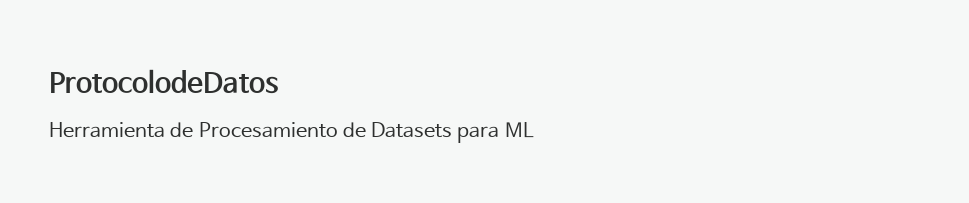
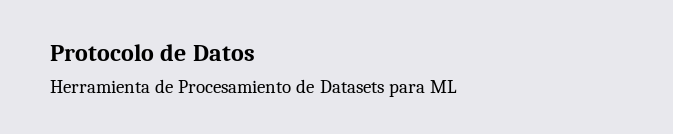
- ProtocolodeDatos
+ Protocolo de Datos

